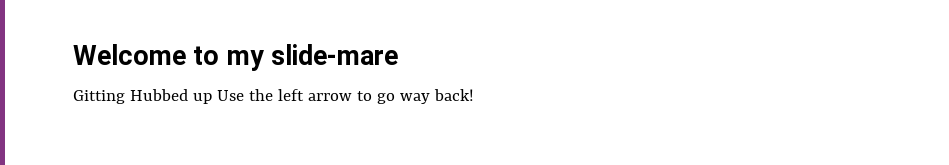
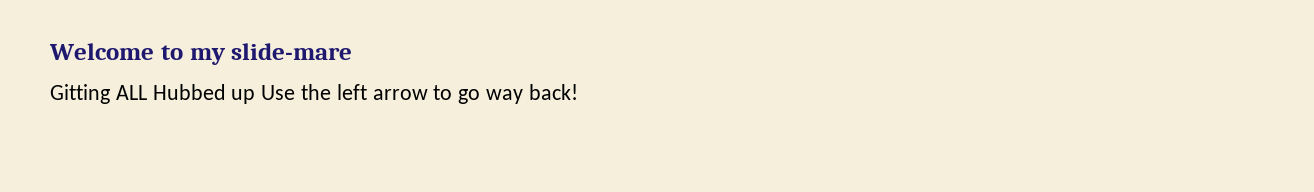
- Gitting Hubbed up Use the left arrow to go way back!
+ Gitting ALL Hubbed up Use the left arrow to go way back!

